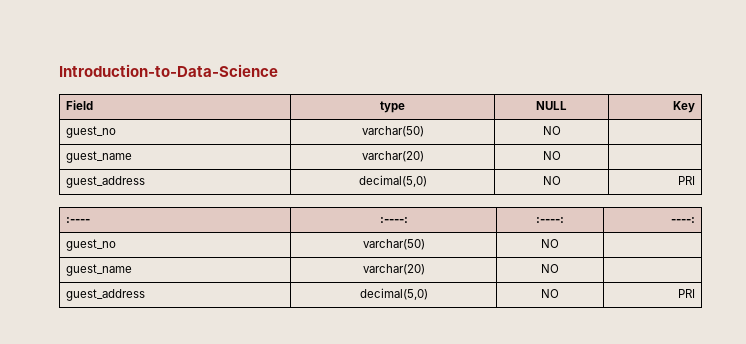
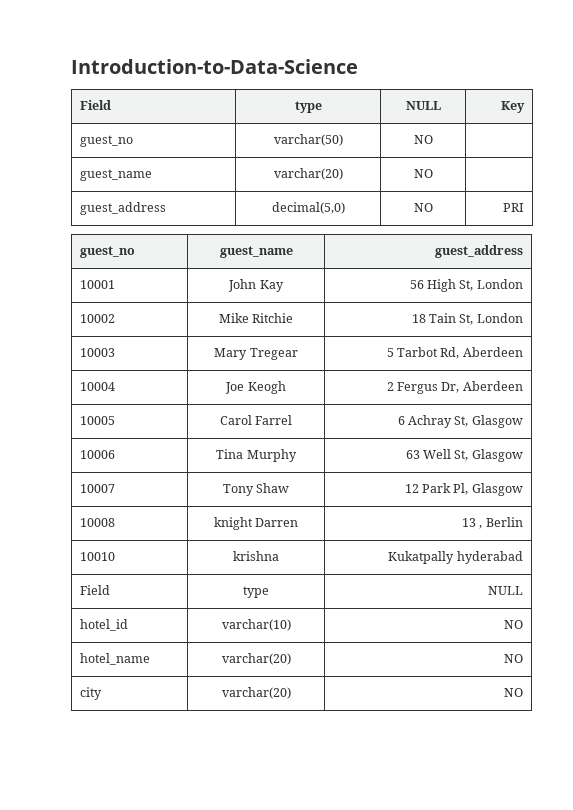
- :---- | :----: | :----: | ----:
- guest_no | varchar(50) | NO |
- guest_name | varchar(20) | NO |
- guest_address | decimal(5,0) | NO | PRI
+ guest_no | guest_name | guest_address
+ 10001 | John Kay | 56 High St, London
+ 10002 | Mike Ritchie | 18 Tain St, London
+ 10003 | Mary Tregear | 5 Tarbot Rd, Aberdeen
+ 10004 | Joe Keogh | 2 Fergus Dr, Aberdeen
+ 10005 | Carol Farrel | 6 Achray St, Glasgow
+ 10006 | Tina Murphy | 63 Well St, Glasgow
+ 10007 | Tony Shaw | 12 Park Pl, Glasgow
+ 10008 | knight Darren | 13 , Berlin
+ 10010 | krishna | Kukatpally hyderabad
+ Field | type | NULL
+ hotel_id | varchar(10) | NO
+ hotel_name | varchar(20) | NO
+ city | varchar(20) | NO

